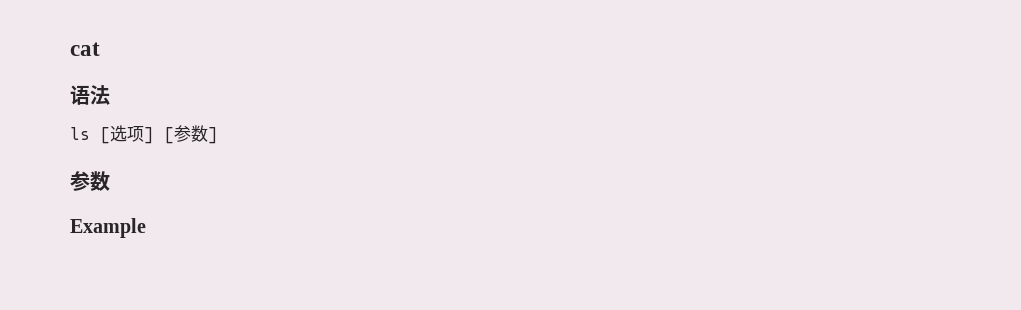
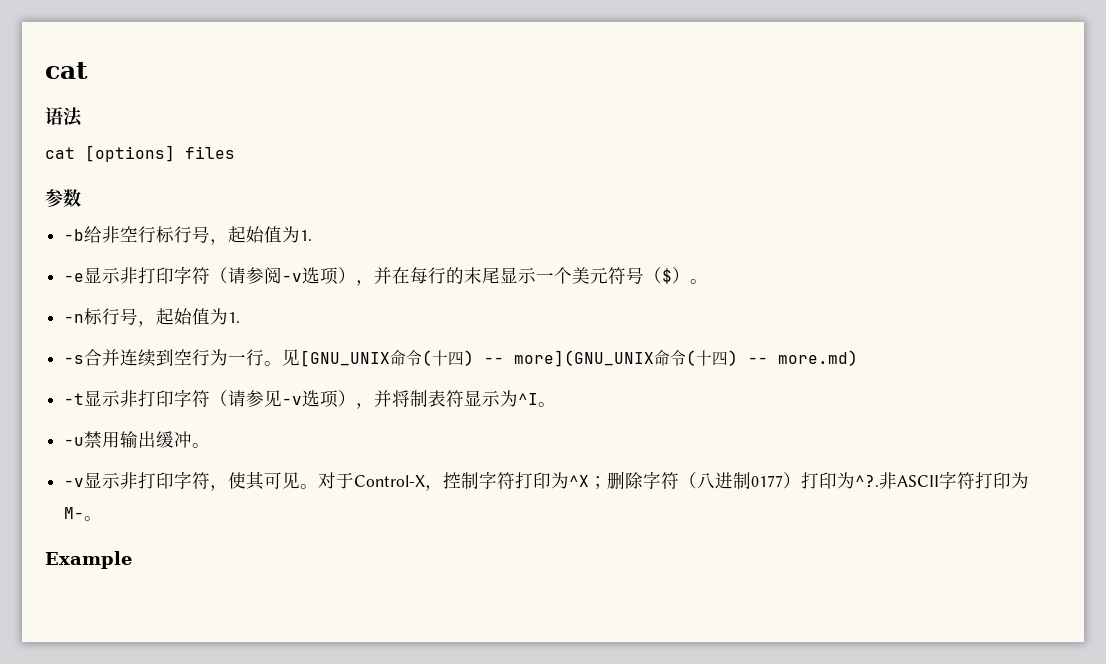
- ls [选项] [参数]
+ cat [options] files
  参数
+ -b给非空行标行号，起始值为1.
+ -e显示非打印字符（请参阅-v选项），并在每行的末尾显示一个美元符号（$）。
+ -n标行号，起始值为1.
+ -s合并连续到空行为一行。见[GNU_UNIX命令(十四) -- more](GNU_UNIX命令(十四) -- more.md)
+ -t显示非打印字符（请参见-v选项），并将制表符显示为^I。
+ -u禁用输出缓冲。
+ -v显示非打印字符，使其可见。对于Control-X，控制字符打印为^X；删除字符（八进制0177）打印为^?.非ASCII字符打印为M-。

